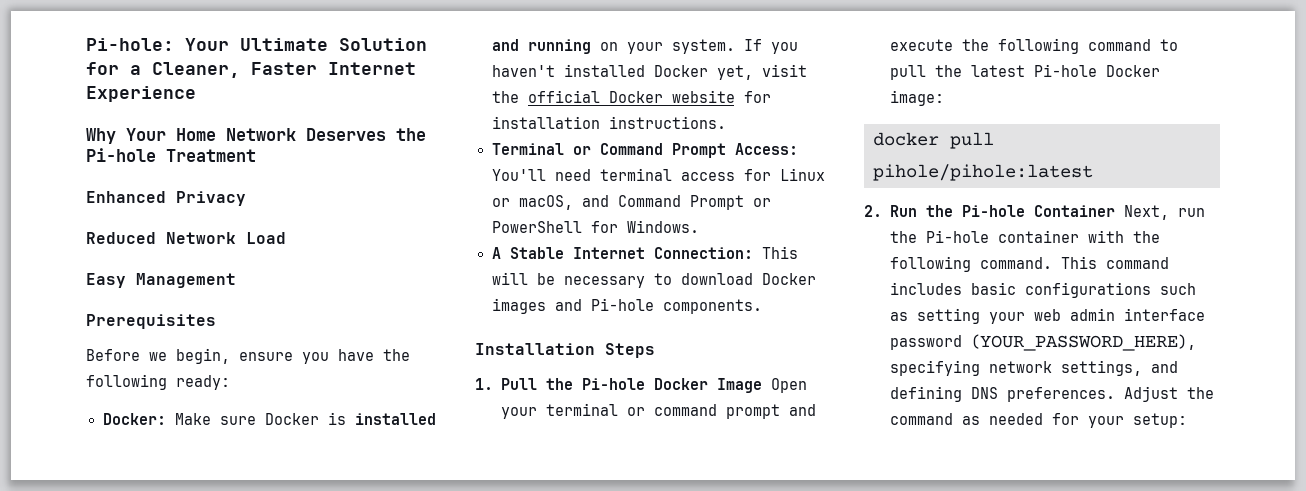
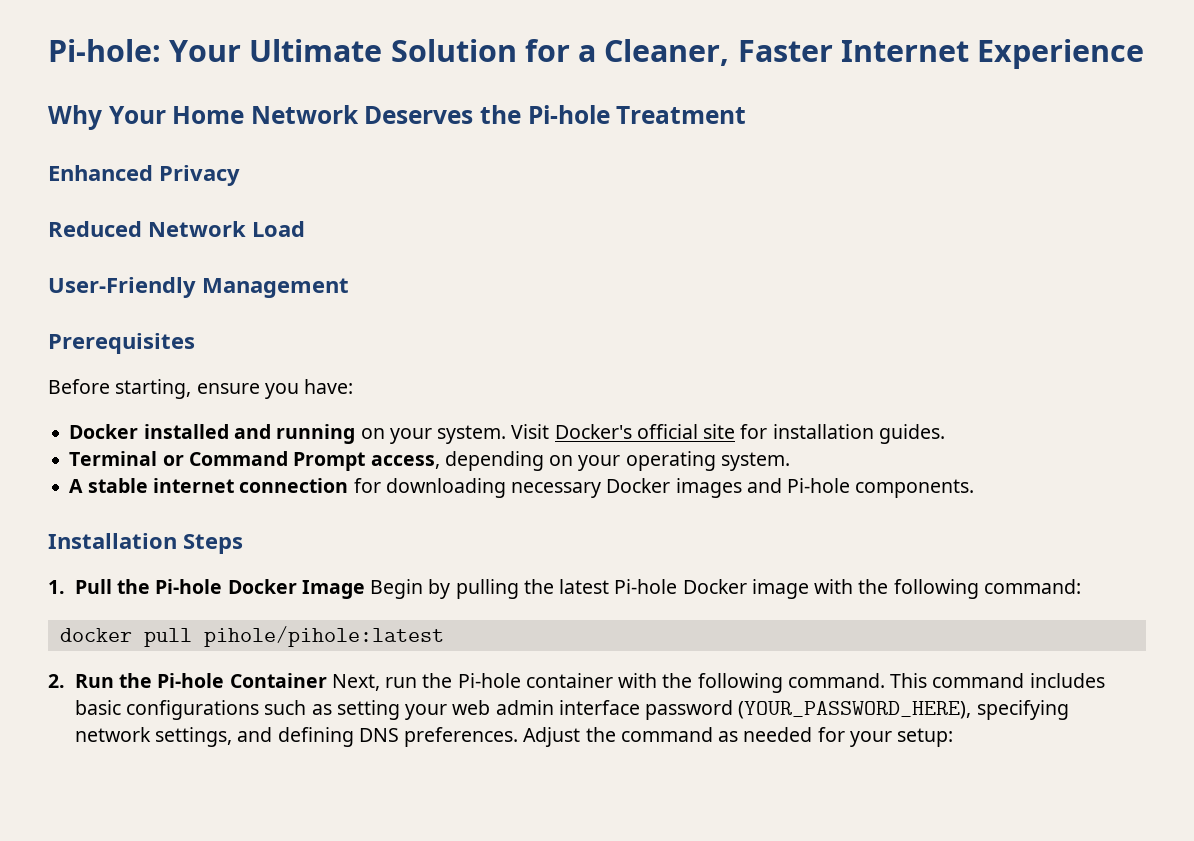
- Easy Management
+ User-Friendly Management
- Before we begin, ensure you have the following ready:
- Docker: Make sure Docker is installed and running on your system.
+ Before starting, ensure you have:
+ Docker installed and running on your system.
- If you haven't installed Docker yet, visit the official Docker website for installation instructions.
+ Visit Docker's official site for installation guides.
- Terminal or Command Prompt Access: You'll need terminal access for Linux or macOS, and Command Prompt or PowerShell for Windows.
- A Stable Internet Connection: This will be necessary to download Docker images and Pi-hole components.
+ Terminal or Command Prompt access, depending on your operating system.
+ A stable internet connection for downloading necessary Docker images and Pi-hole components.
- 1. Pull the Pi-hole Docker Image Open your terminal or command prompt and execute the following command to pull the latest Pi-hole Docker image:
+ 1. Pull the Pi-hole Docker Image Begin by pulling the latest Pi-hole Docker image with the following command:

